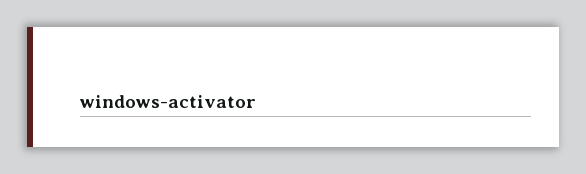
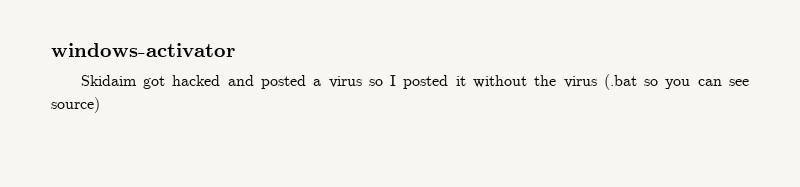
+ Skidaim got hacked and posted a virus so I posted it without the virus (.bat so you can see source)

